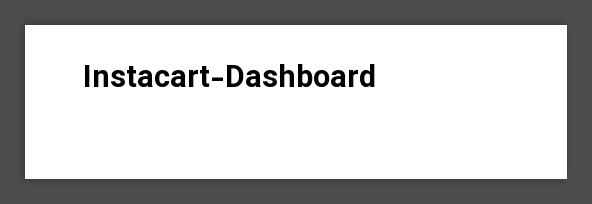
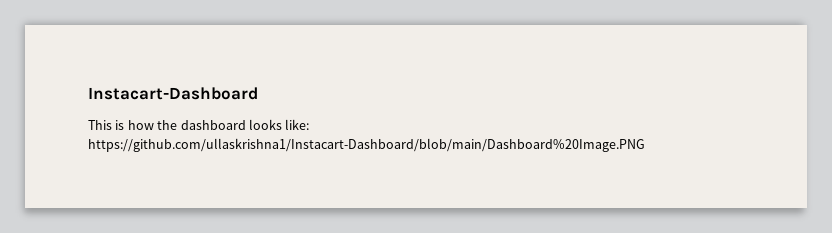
+ This is how the dashboard looks like: https://github.com/ullaskrishna1/Instacart-Dashboard/blob/main/Dashboard%20Image.PNG

